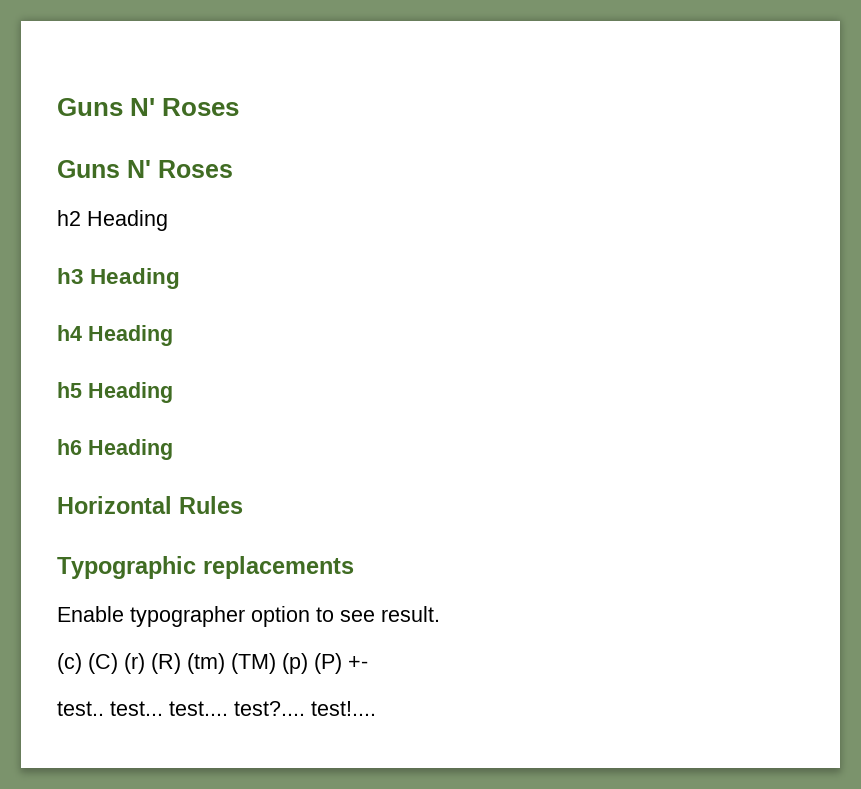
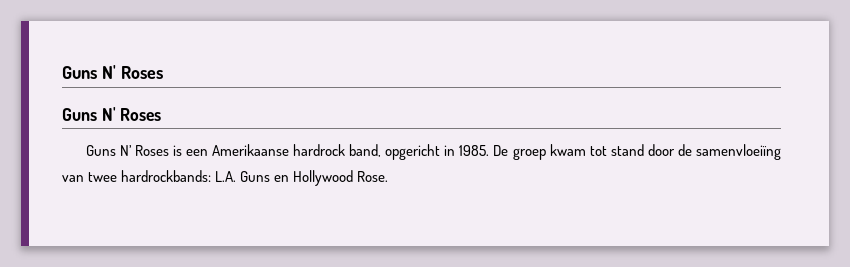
- h2 Heading
- h3 Heading
- h4 Heading
- h5 Heading
- h6 Heading
- Horizontal Rules
- Typographic replacements
- Enable typographer option to see result.
- (c) (C) (r) (R) (tm) (TM) (p) (P) +-
- test.. test... test.... test?.... test!....
+ Guns N’ Roses is een Amerikaanse hardrock band, opgericht in 1985. De groep kwam tot stand door de samenvloeiïng van twee hardrockbands: L.A. Guns en Hollywood Rose.

